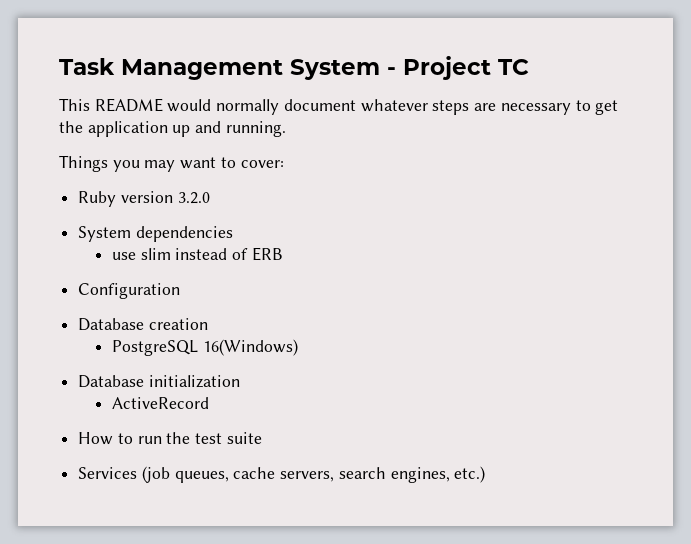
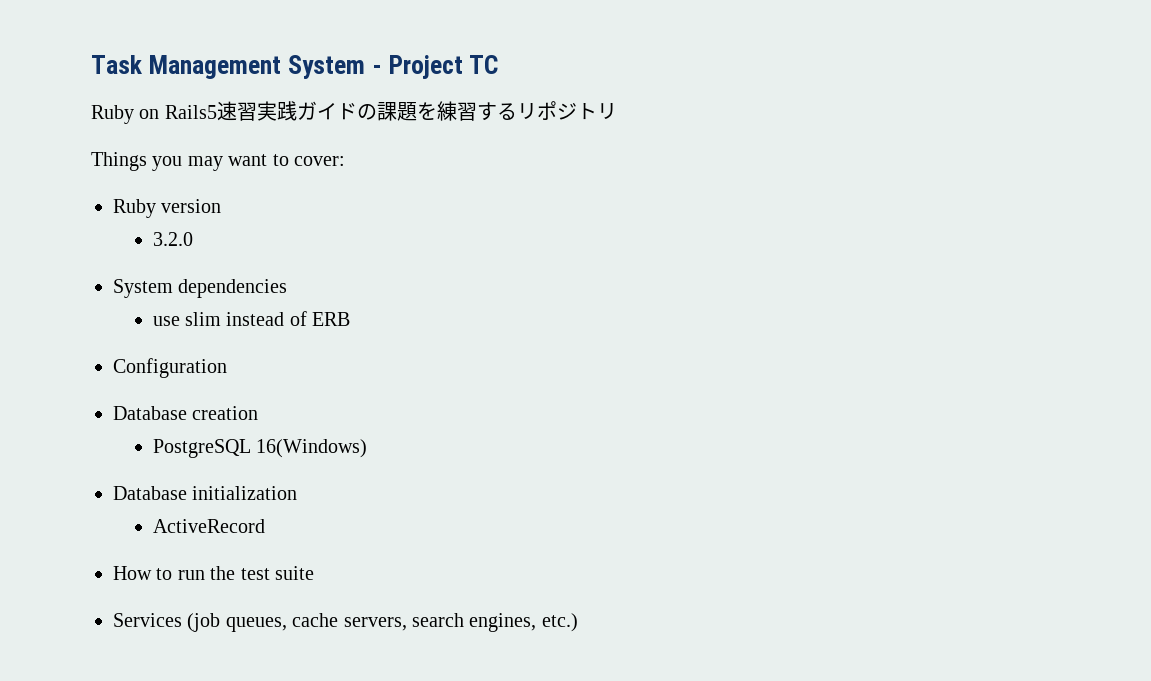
- This README would normally document whatever steps are necessary to get the application up and running.
+ Ruby on Rails5速習実践ガイドの課題を練習するリポジトリ
- Ruby version 3.2.0
+ Ruby version
+ 3.2.0

